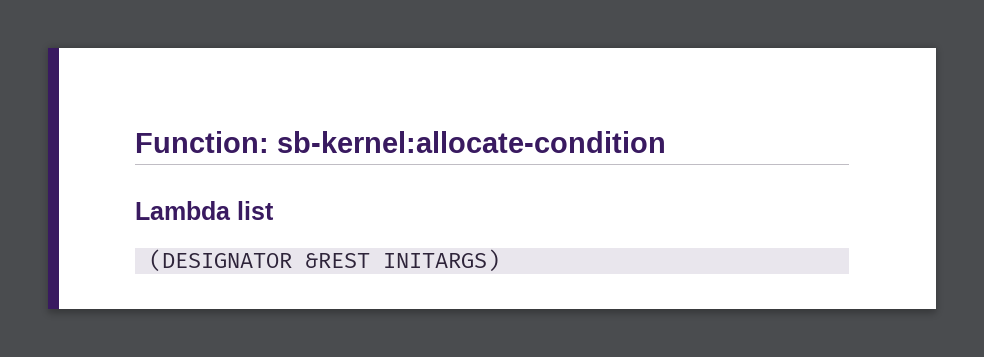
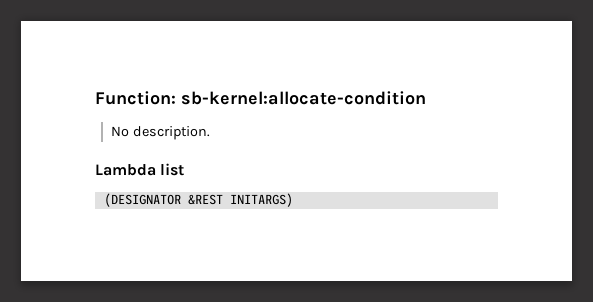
+ No description.

